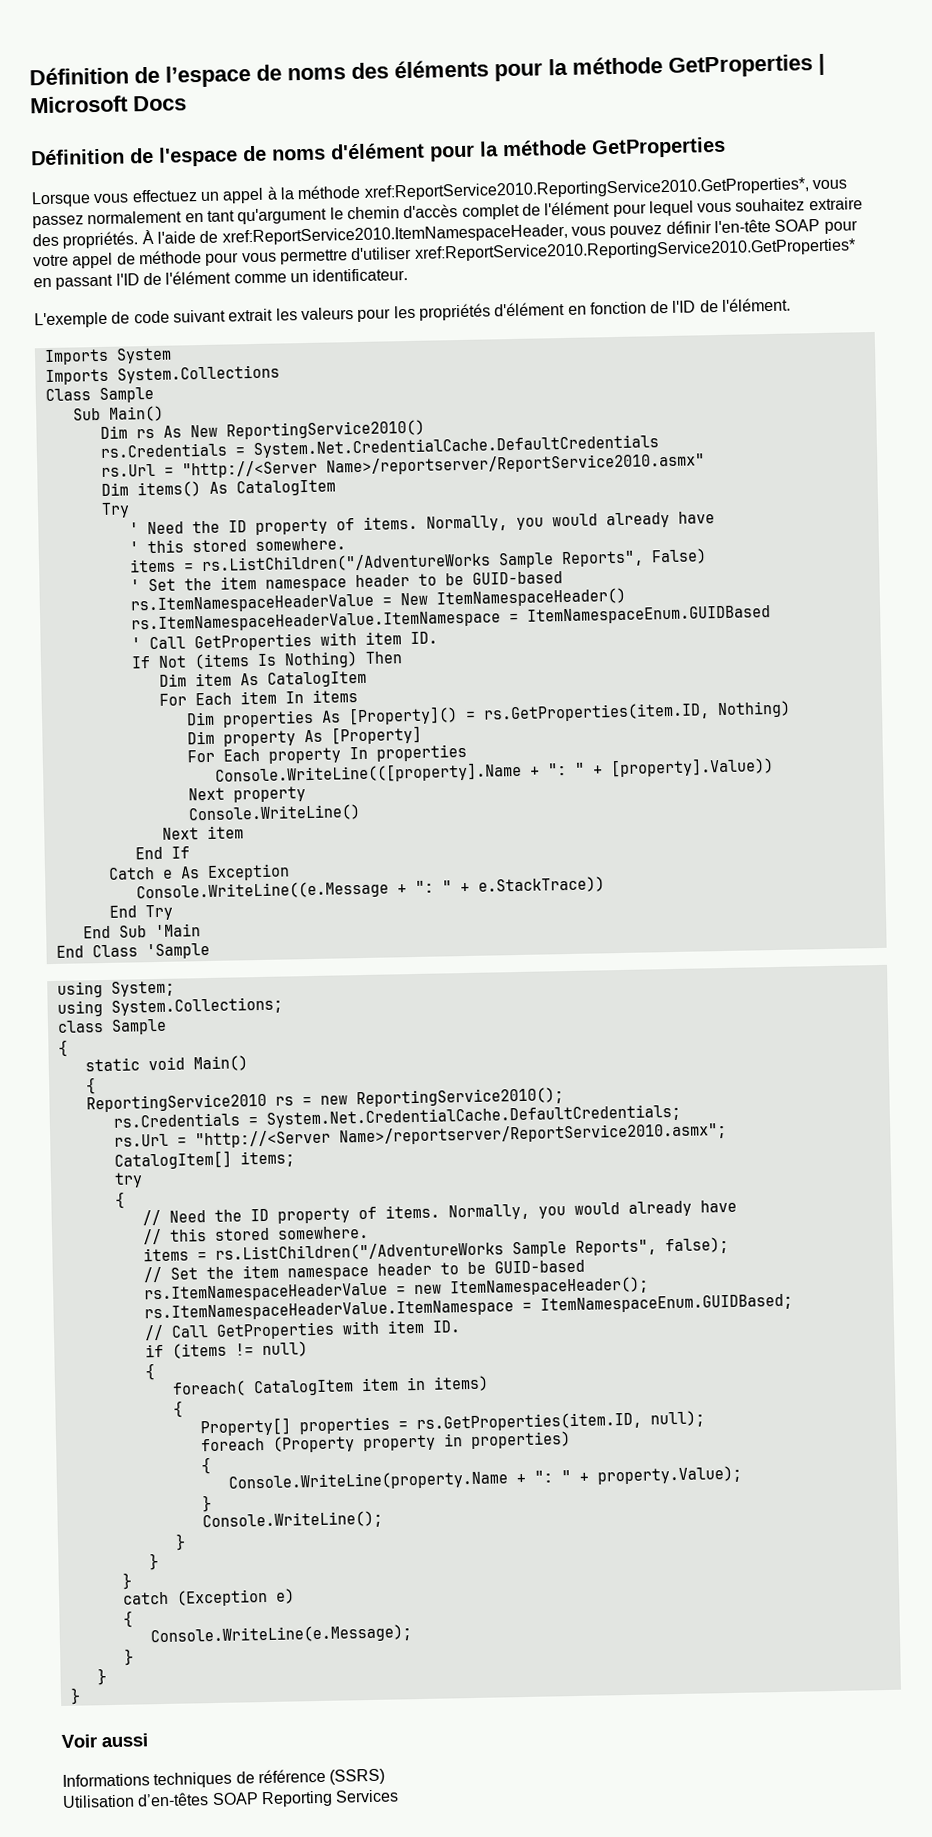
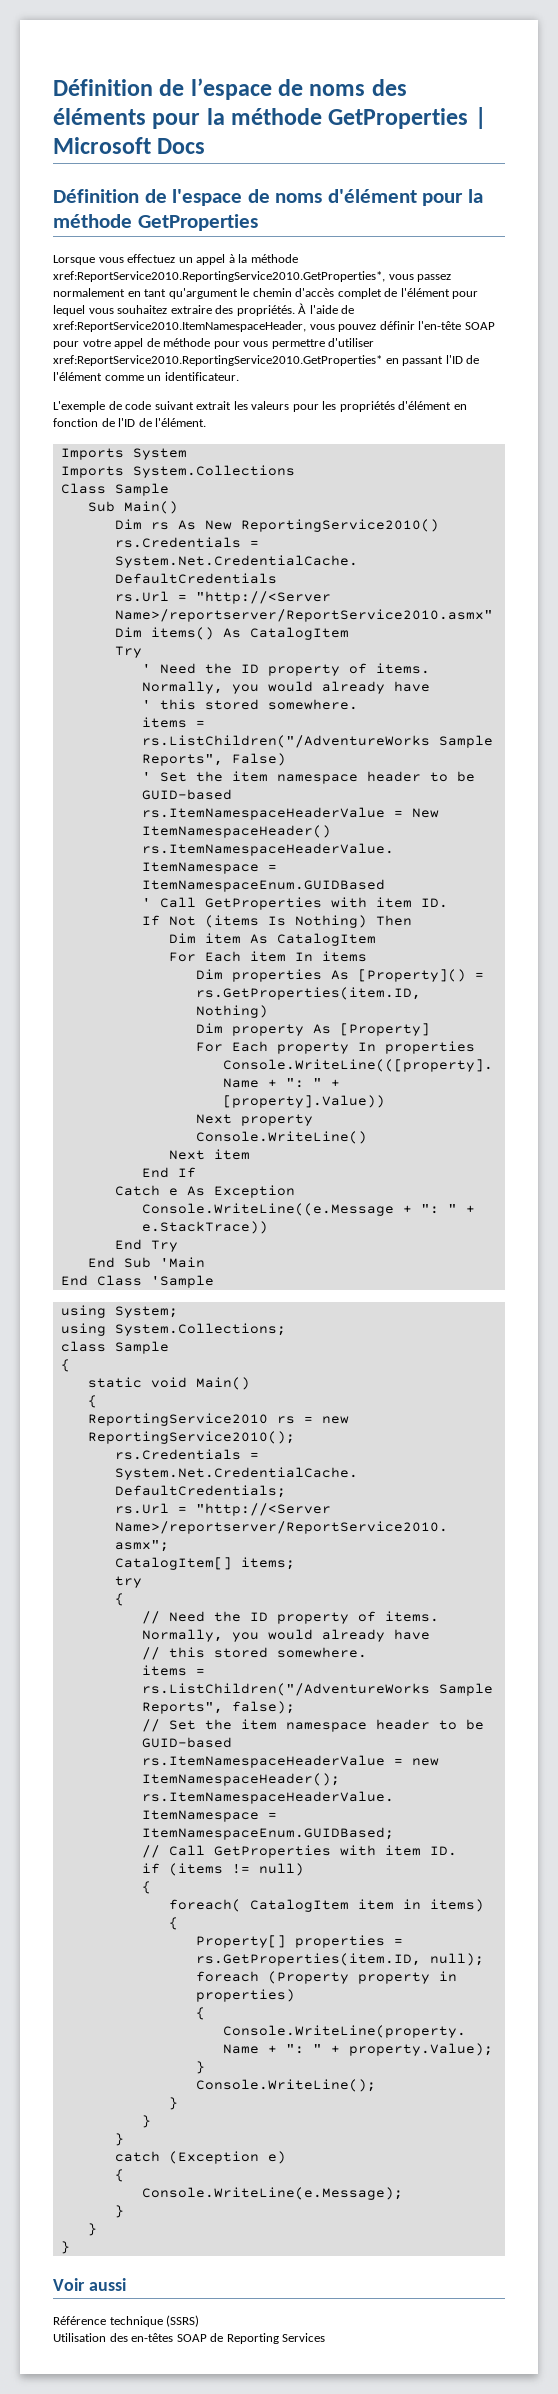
- Informations techniques de référence (SSRS)
- Utilisation d’en-têtes SOAP Reporting Services
+ Référence technique (SSRS)
+ Utilisation des en-têtes SOAP de Reporting Services

